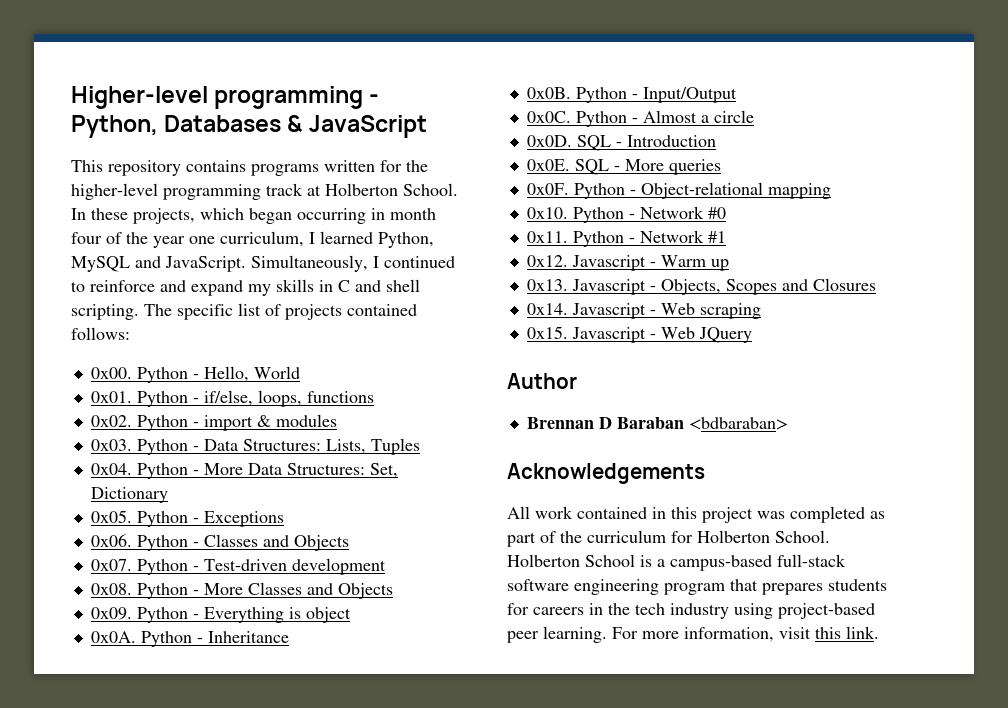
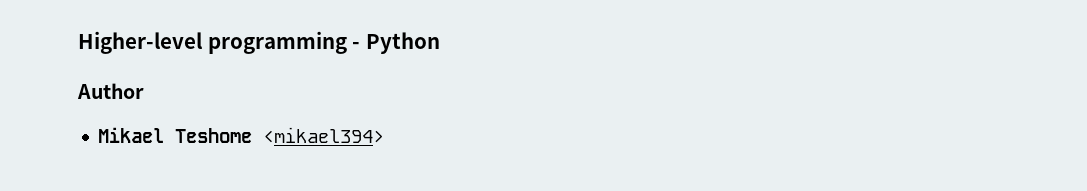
- Higher-level programming - Python, Databases & JavaScript
- This repository contains programs written for the higher-level programming track at Holberton School. In these projects, which began occurring in month four of the year one curriculum, I learned Python, MySQL and JavaScript. Simultaneously, I continued to reinforce and expand my skills in C and shell scripting. The specific list of projects contained follows:
- 0x00. Python - Hello, World
- 0x01. Python - if/else, loops, functions
- 0x02. Python - import & modules
- 0x03. Python - Data Structures: Lists, Tuples
- 0x04. Python - More Data Structures: Set, Dictionary
- 0x05. Python - Exceptions
- 0x06. Python - Classes and Objects
- 0x07. Python - Test-driven development
- 0x08. Python - More Classes and Objects
- 0x09. Python - Everything is object
- 0x0A. Python - Inheritance
- 0x0B. Python - Input/Output
- 0x0C. Python - Almost a circle
- 0x0D. SQL - Introduction
- 0x0E. SQL - More queries
- 0x0F. Python - Object-relational mapping
- 0x10. Python - Network #0
- 0x11. Python - Network #1
- 0x12. Javascript - Warm up
- 0x13. Javascript - Objects, Scopes and Closures
- 0x14. Javascript - Web scraping
- 0x15. Javascript - Web JQuery
+ Higher-level programming - Python
  Author
- Brennan D Baraban <bdbaraban>
- Acknowledgements
- All work contained in this project was completed as part of the curriculum for Holberton School. Holberton School is a campus-based full-stack software engineering program that prepares students for careers in the tech industry using project-based peer learning. For more information, visit this link.
+ Mikael Teshome <mikael394>

